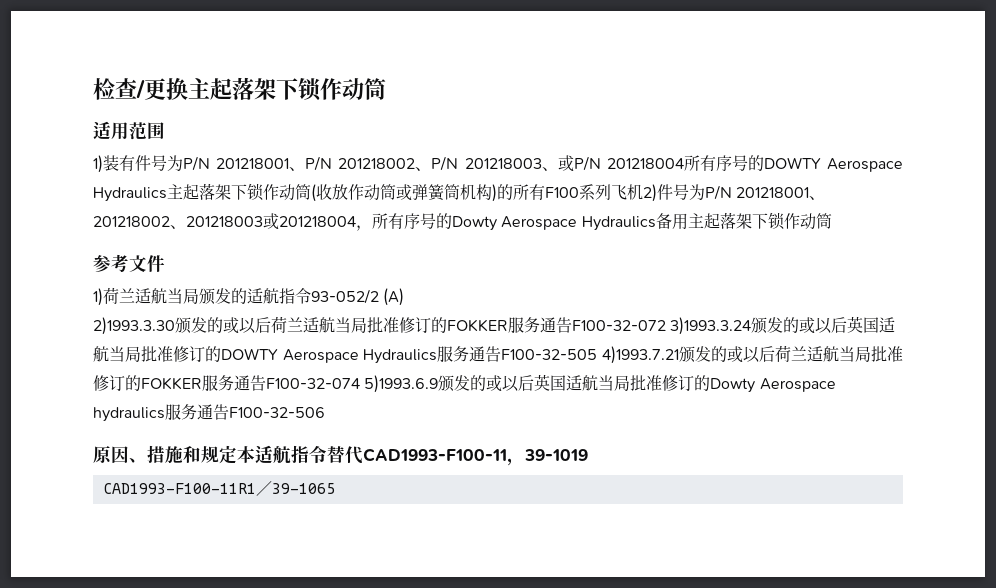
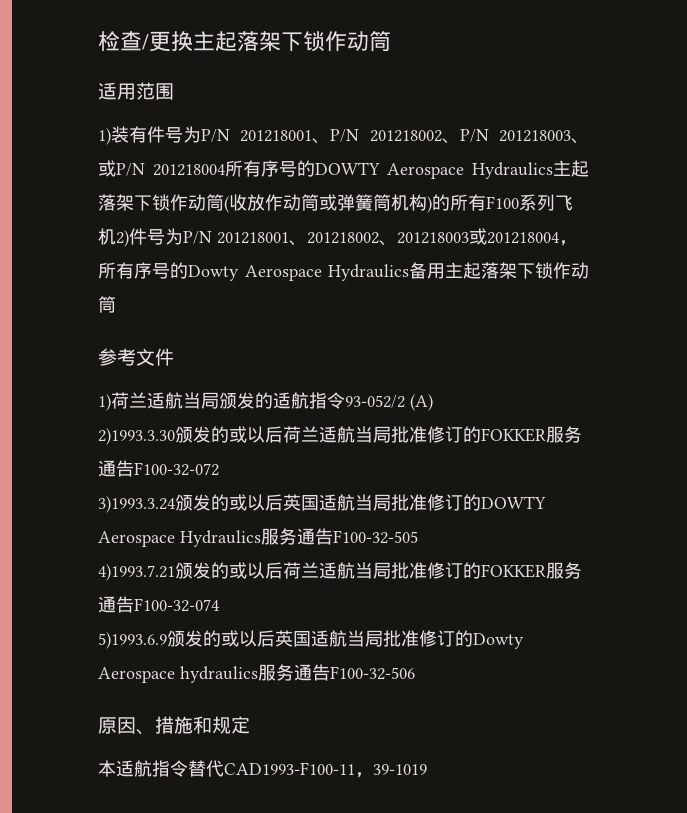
- 2)1993.3.30颁发的或以后荷兰适航当局批准修订的FOKKER服务通告F100-32-072 3)1993.3.24颁发的或以后英国适航当局批准修订的DOWTY Aerospace Hydraulics服务通告F100-32-505 4)1993.7.21颁发的或以后荷兰适航当局批准修订的FOKKER服务通告F100-32-074 5)1993.6.9颁发的或以后英国适航当局批准修订的Dowty Aerospace hydraulics服务通告F100-32-506
+ 2)1993.3.30颁发的或以后荷兰适航当局批准修订的FOKKER服务通告F100-32-072
+ 3)1993.3.24颁发的或以后英国适航当局批准修订的DOWTY Aerospace Hydraulics服务通告F100-32-505
+ 4)1993.7.21颁发的或以后荷兰适航当局批准修订的FOKKER服务通告F100-32-074
+ 5)1993.6.9颁发的或以后英国适航当局批准修订的Dowty Aerospace hydraulics服务通告F100-32-506
- 原因、措施和规定本适航指令替代CAD1993-F100-11，39-1019
+ 原因、措施和规定
+ 本适航指令替代CAD1993-F100-11，39-1019
- CAD1993-F100-11R1／39-1065

